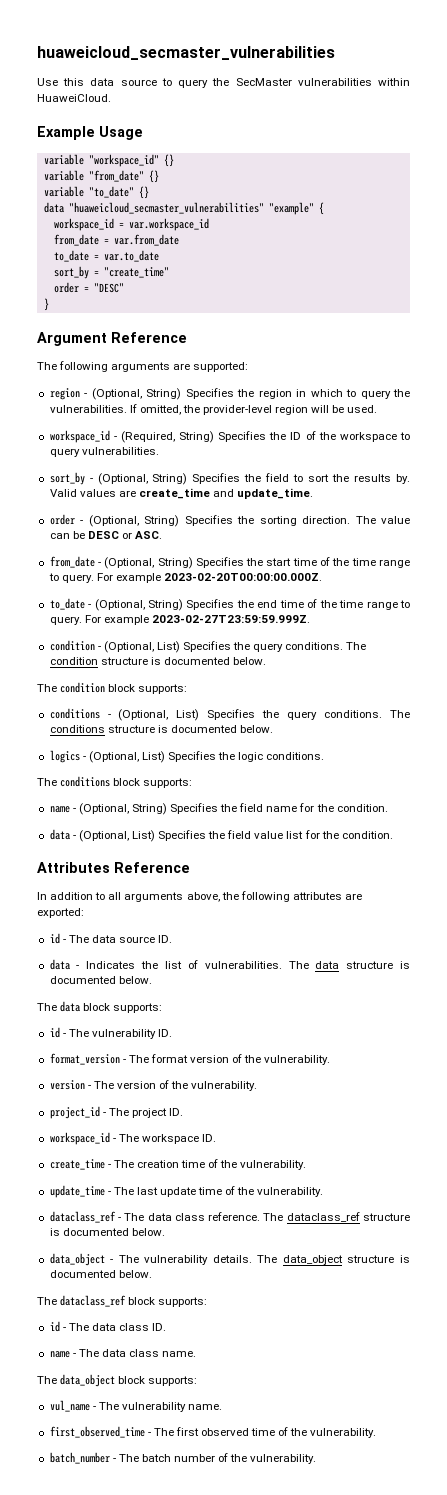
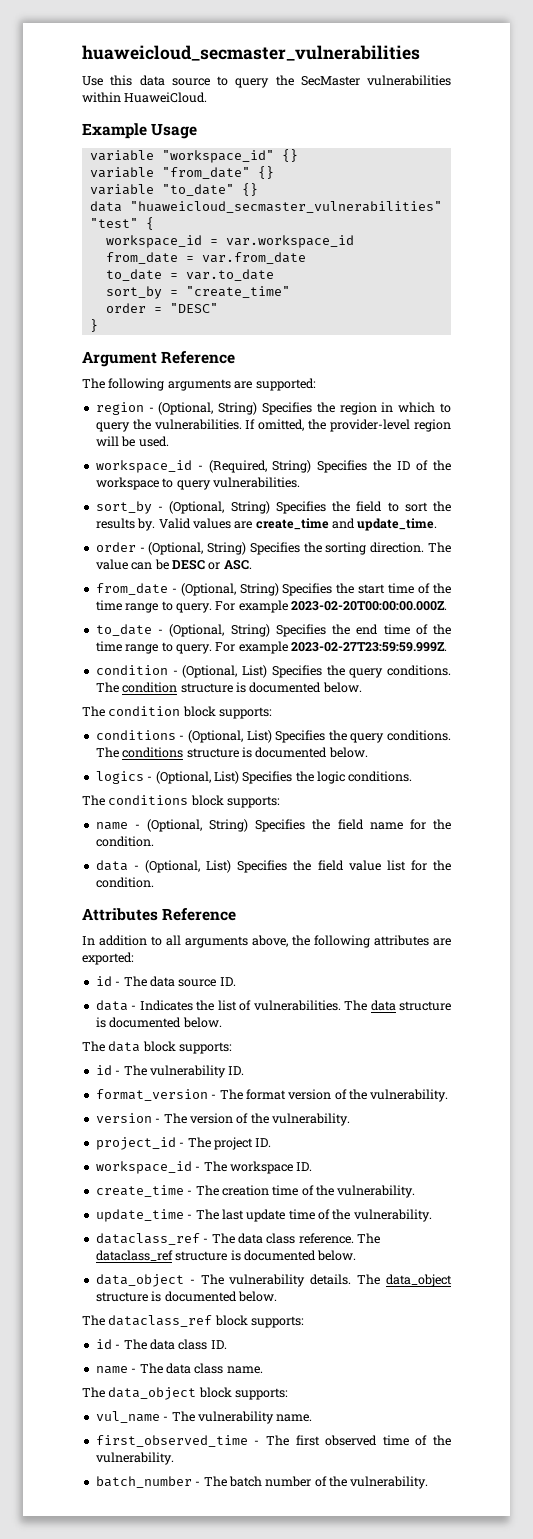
- data "huaweicloud_secmaster_vulnerabilities" "example" {
+ data "huaweicloud_secmaster_vulnerabilities" "test" {

